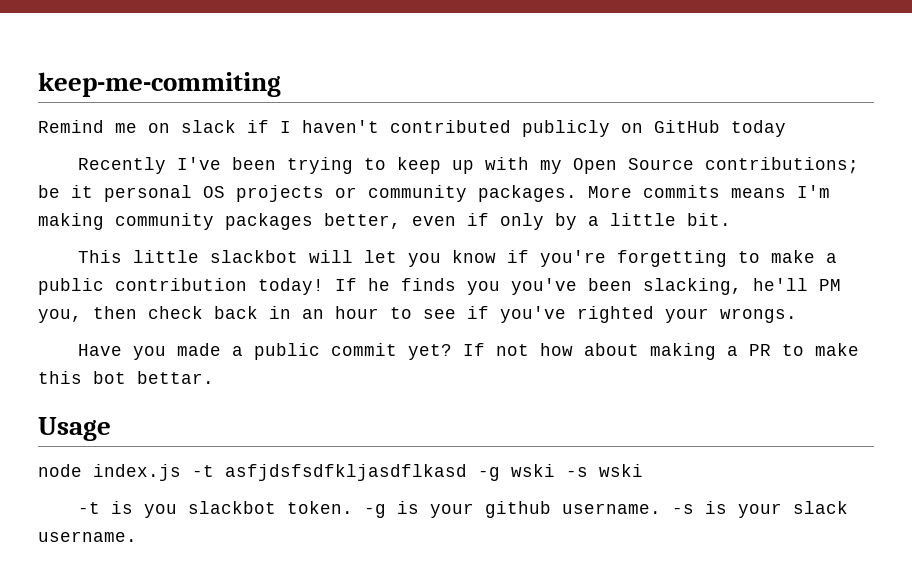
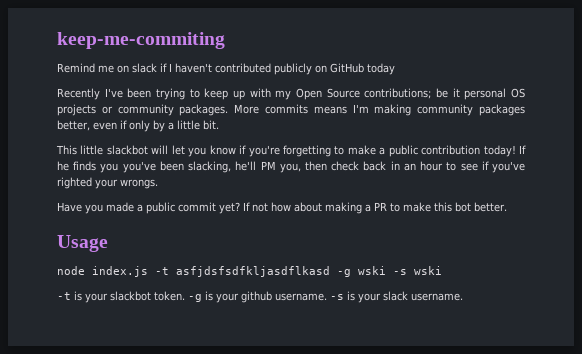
- If not how about making a PR to make this bot bettar.
+ If not how about making a PR to make this bot better.
- -t is you slackbot token.
+ -t is your slackbot token.

